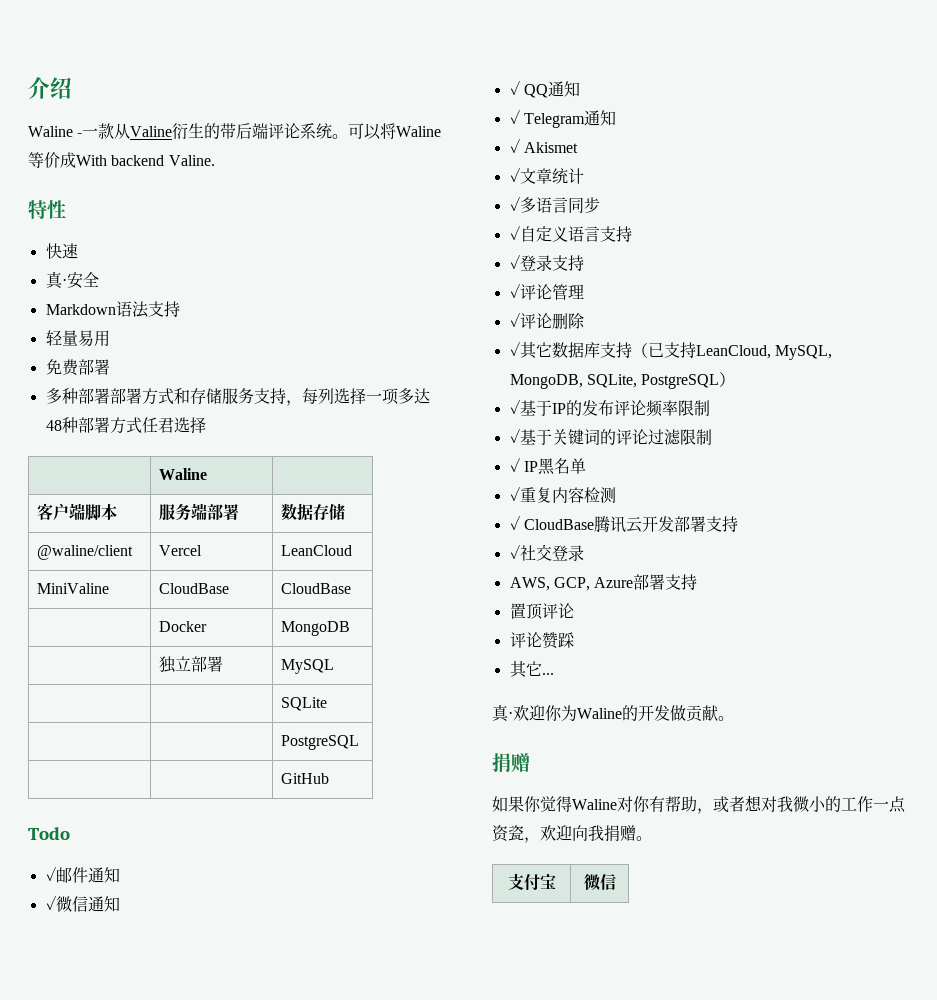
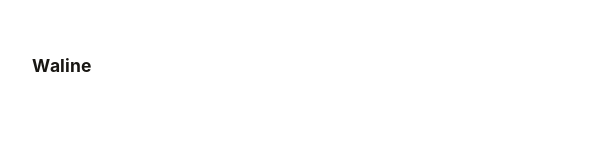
- 介绍
- Waline -一款从Valine衍生的带后端评论系统。可以将Waline等价成With backend Valine.
- 特性
- 快速
- 真·安全
- Markdown语法支持
- 轻量易用
- 免费部署
- 多种部署部署方式和存储服务支持，每列选择一项多达48种部署方式任君选择
- | Waline |
- 客户端脚本 | 服务端部署 | 数据存储
- @waline/client | Vercel | LeanCloud
- MiniValine | CloudBase | CloudBase
- | Docker | MongoDB
- | 独立部署 | MySQL
- | | SQLite
- | | PostgreSQL
- | | GitHub
- Todo
- ✓邮件通知
- ✓微信通知
- ✓ QQ通知
- ✓ Telegram通知
- ✓ Akismet
- ✓文章统计
- ✓多语言同步
- ✓自定义语言支持
- ✓登录支持
- ✓评论管理
- ✓评论删除
- ✓其它数据库支持（已支持LeanCloud, MySQL, MongoDB, SQLite, PostgreSQL）
- ✓基于IP的发布评论频率限制
- ✓基于关键词的评论过滤限制
- ✓ IP黑名单
- ✓重复内容检测
- ✓ CloudBase腾讯云开发部署支持
- ✓社交登录
- AWS, GCP, Azure部署支持
- 置顶评论
- 评论赞踩
- 其它...
- 真·欢迎你为Waline的开发做贡献。
- 捐赠
- 如果你觉得Waline对你有帮助，或者想对我微小的工作一点资瓷，欢迎向我捐赠。
- 支付宝 | 微信
+ Waline

